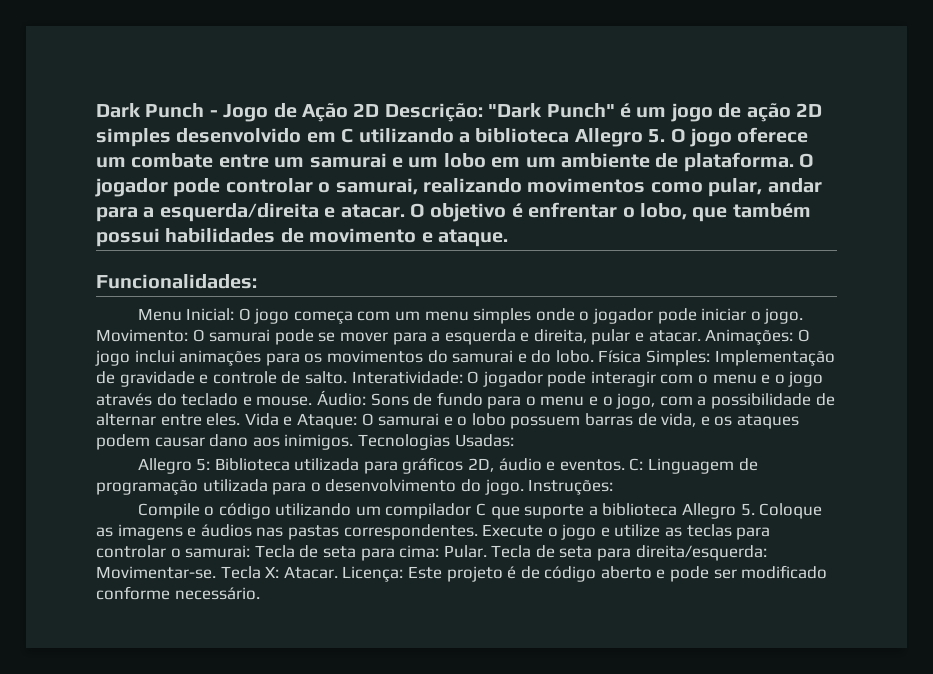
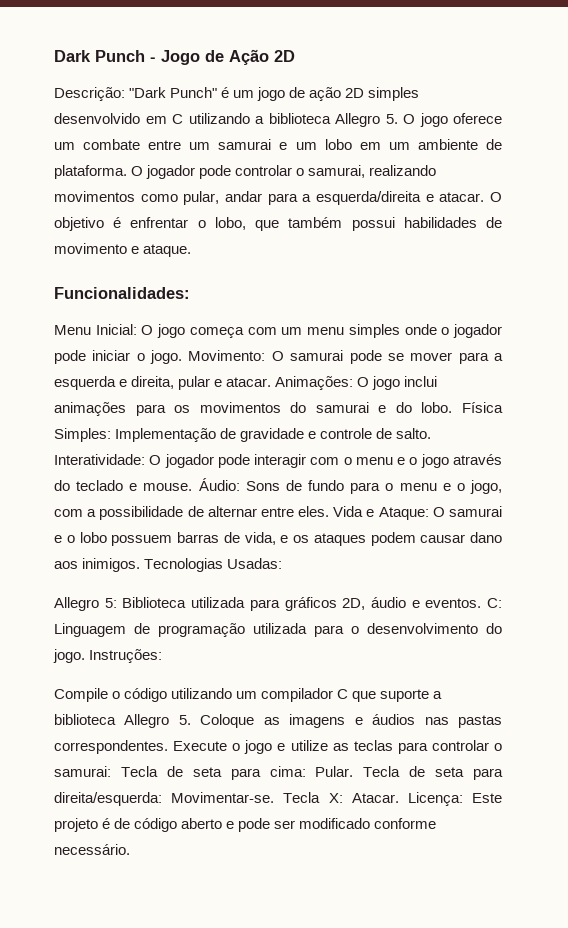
- Dark Punch - Jogo de Ação 2D Descrição: "Dark Punch" é um jogo de ação 2D simples desenvolvido em C utilizando a biblioteca Allegro 5. O jogo oferece um combate entre um samurai e um lobo em um ambiente de plataforma.
+ Dark Punch - Jogo de Ação 2D
+ Descrição: "Dark Punch" é um jogo de ação 2D simples desenvolvido em C utilizando a biblioteca Allegro 5. O jogo oferece um combate entre um samurai e um lobo em um ambiente de plataforma.

